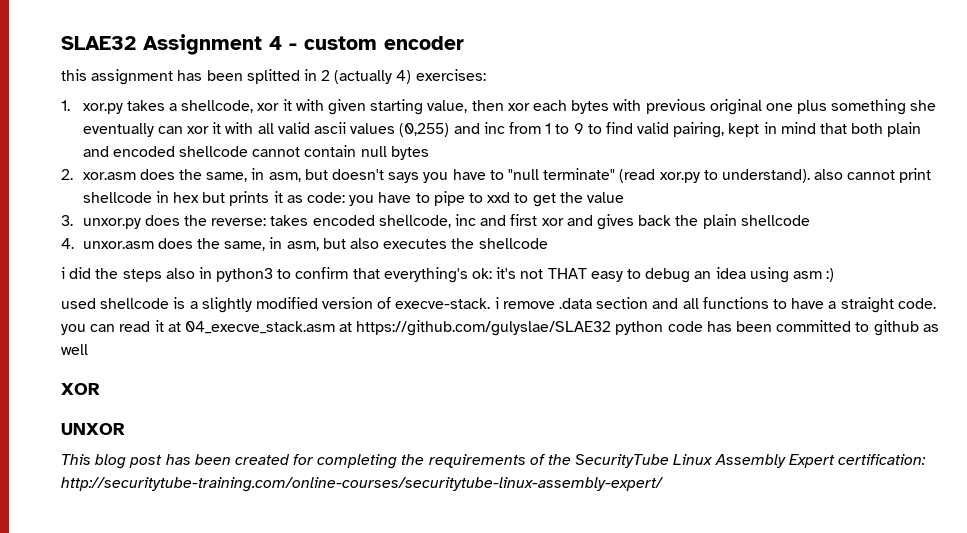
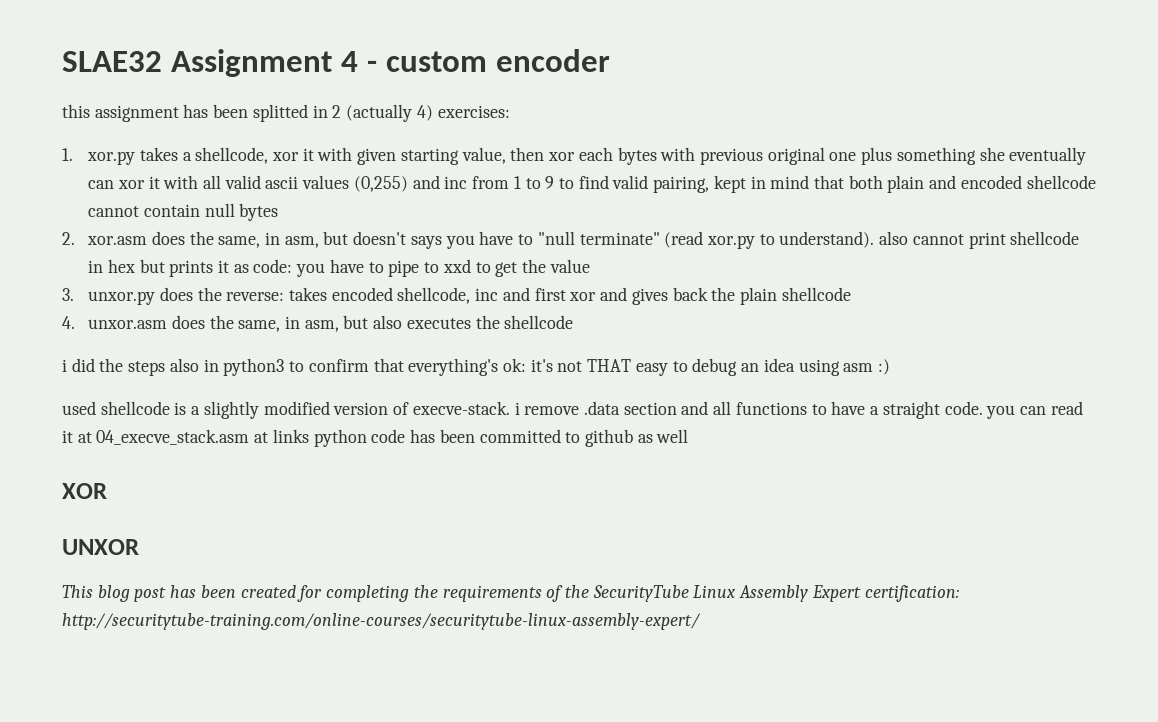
- used shellcode is a slightly modified version of execve-stack. i remove .data section and all functions to have a straight code. you can read it at 04_execve_stack.asm at https://github.com/gulyslae/SLAE32 python code has been committed to github as well
+ used shellcode is a slightly modified version of execve-stack. i remove .data section and all functions to have a straight code. you can read it at 04_execve_stack.asm at links python code has been committed to github as well

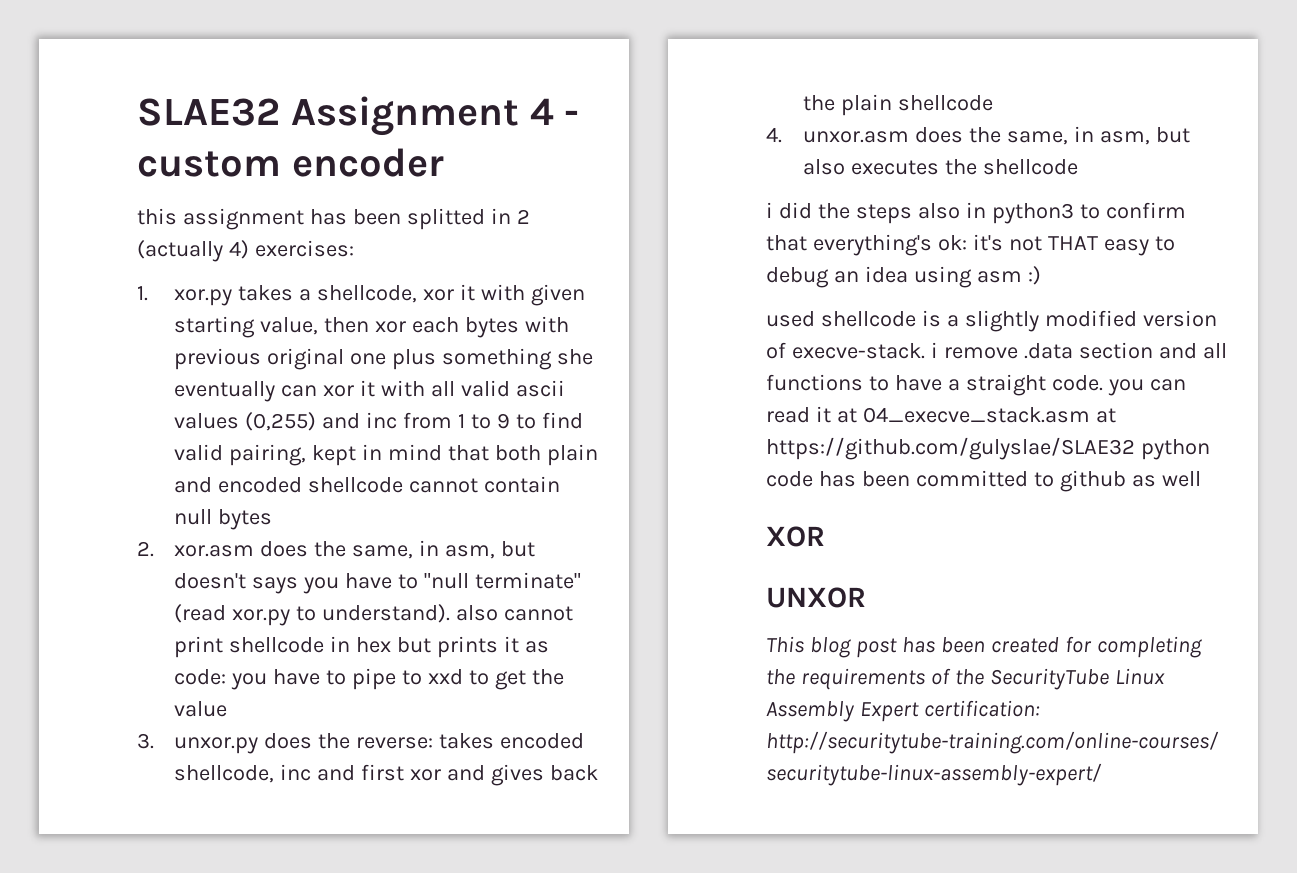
- used shellcode is a slightly modified version of execve-stack. i remove .data section and all functions to have a straight code. you can read it at 04_execve_stack.asm at links python code has been committed to github as well
+ used shellcode is a slightly modified version of execve-stack. i remove .data section and all functions to have a straight code. you can read it at 04_execve_stack.asm at https://github.com/gulyslae/SLAE32 python code has been committed to github as well

